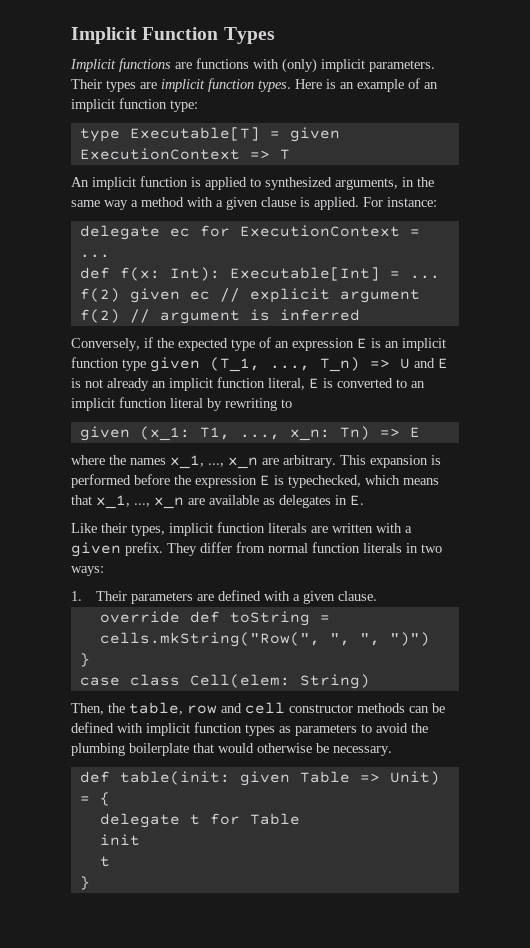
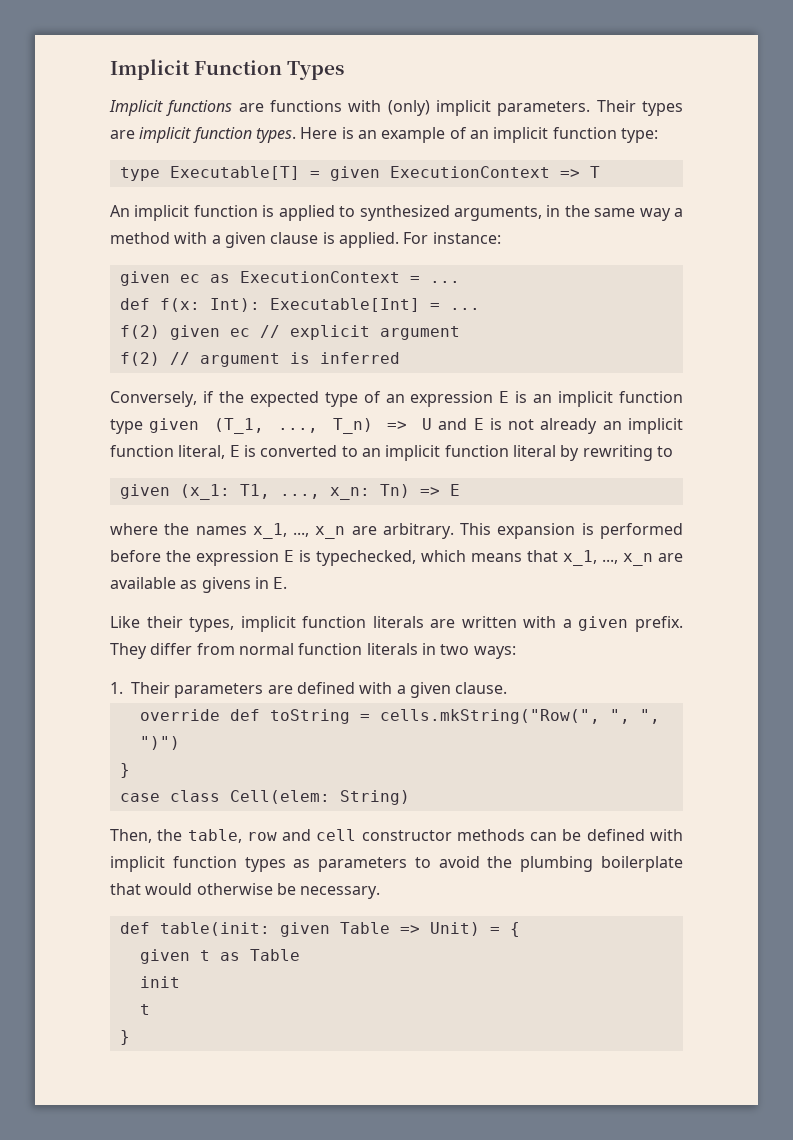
- delegate ec for ExecutionContext = ...
+ given ec as ExecutionContext = ...
- This expansion is performed before the expression E is typechecked, which means that x_1, ..., x_n are available as delegates in E.
+ This expansion is performed before the expression E is typechecked, which means that x_1, ..., x_n are available as givens in E.
- delegate t for Table
+ given t as Table

